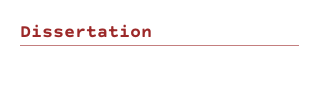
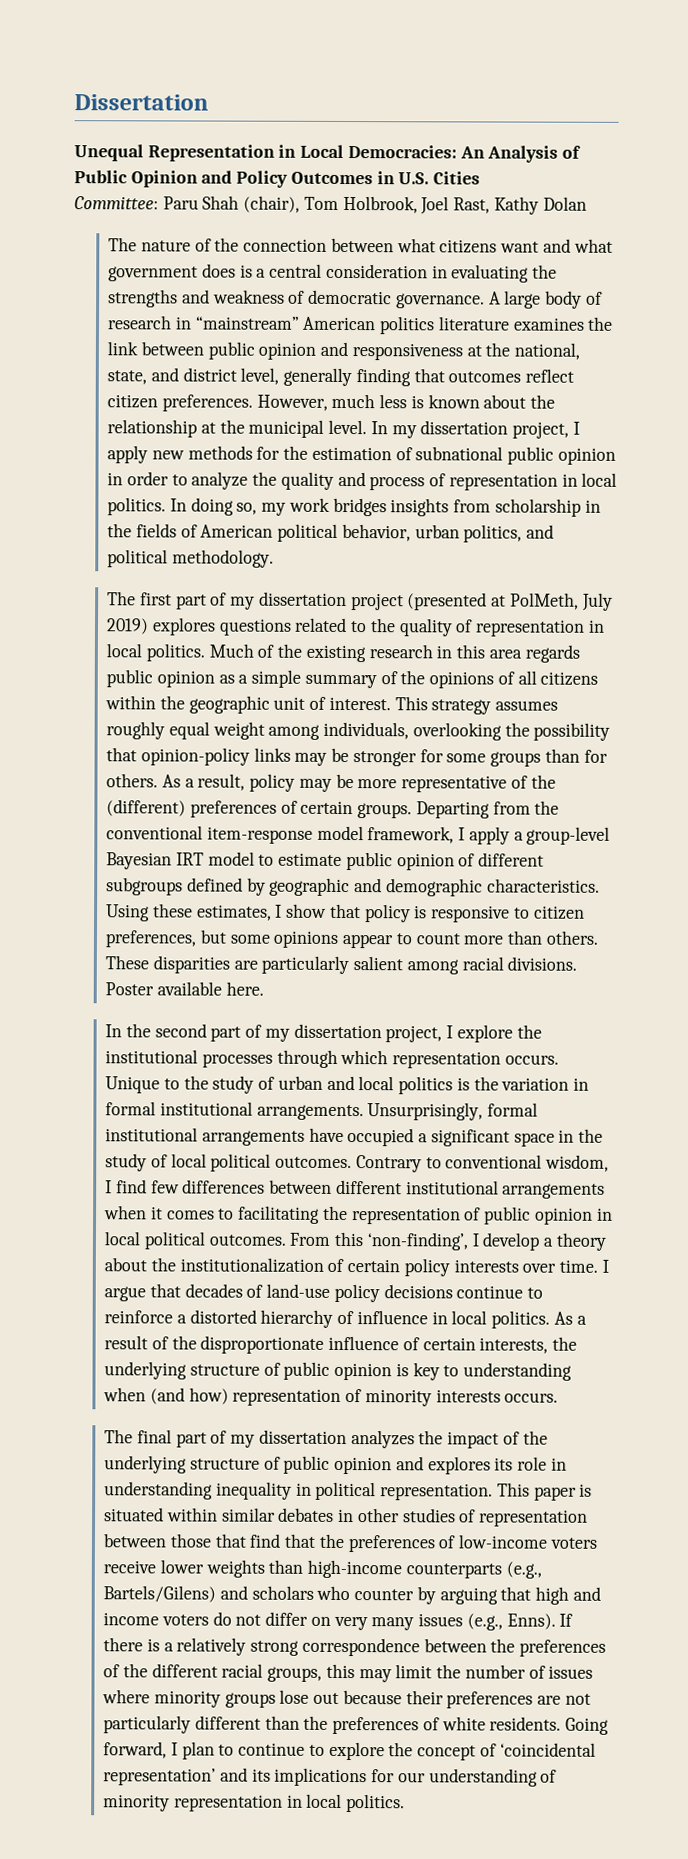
+ Unequal Representation in Local Democracies: An Analysis of Public Opinion and Policy Outcomes in U.S. Cities
+ Committee: Paru Shah (chair), Tom Holbrook, Joel Rast, Kathy Dolan
+ The nature of the connection between what citizens want and what government does is a central consideration in evaluating the strengths and weakness of democratic governance. A large body of research in “mainstream” American politics literature examines the link between public opinion and responsiveness at the national, state, and district level, generally finding that outcomes reflect citizen preferences. However, much less is known about the relationship at the municipal level. In my dissertation project, I apply new methods for the estimation of subnational public opinion in order to analyze the quality and process of representation in local politics. In doing so, my work bridges insights from scholarship in the fields of American political behavior, urban politics, and political methodology.
+ The first part of my dissertation project (presented at PolMeth, July 2019) explores questions related to the quality of representation in local politics. Much of the existing research in this area regards public opinion as a simple summary of the opinions of all citizens within the geographic unit of interest. This strategy assumes roughly equal weight among individuals, overlooking the possibility that opinion-policy links may be stronger for some groups than for others. As a result, policy may be more representative of the (different) preferences of certain groups. Departing from the conventional item-response model framework, I apply a group-level Bayesian IRT model to estimate public opinion of different subgroups defined by geographic and demographic characteristics. Using these estimates, I show that policy is responsive to citizen preferences, but some opinions appear to count more than others. These disparities are particularly salient among racial divisions. Poster available here.
+ In the second part of my dissertation project, I explore the institutional processes through which representation occurs. Unique to the study of urban and local politics is the variation in formal institutional arrangements. Unsurprisingly, formal institutional arrangements have occupied a significant space in the study of local political outcomes. Contrary to conventional wisdom, I find few differences between different institutional arrangements when it comes to facilitating the representation of public opinion in local political outcomes. From this ‘non-finding’, I develop a theory about the institutionalization of certain policy interests over time. I argue that decades of land-use policy decisions continue to reinforce a distorted hierarchy of influence in local politics. As a result of the disproportionate influence of certain interests, the underlying structure of public opinion is key to understanding when (and how) representation of minority interests occurs.
+ The final part of my dissertation analyzes the impact of the underlying structure of public opinion and explores its role in understanding inequality in political representation. This paper is situated within similar debates in other studies of representation between those that find that the preferences of low-income voters receive lower weights than high-income counterparts (e.g., Bartels/Gilens) and scholars who counter by arguing that high and income voters do not differ on very many issues (e.g., Enns). If there is a relatively strong correspondence between the preferences of the different racial groups, this may limit the number of issues where minority groups lose out because their preferences are not particularly different than the preferences of white residents. Going forward, I plan to continue to explore the concept of ‘coincidental representation’ and its implications for our understanding of minority representation in local politics.

